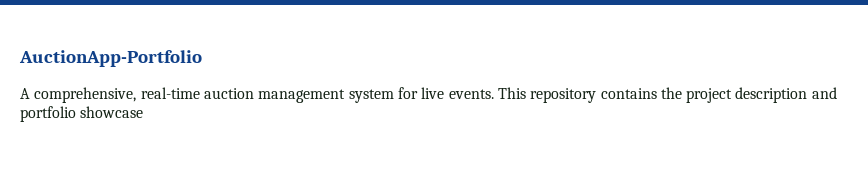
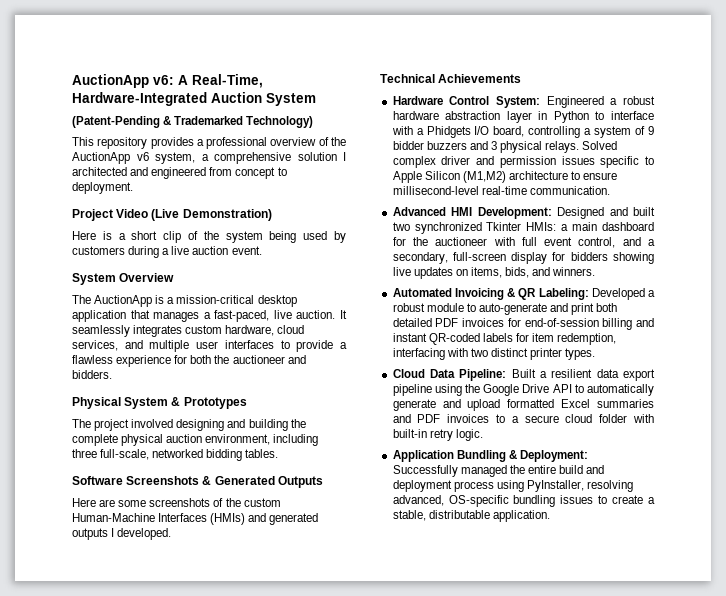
- AuctionApp-Portfolio
- A comprehensive, real-time auction management system for live events. This repository contains the project description and portfolio showcase
+ AuctionApp v6: A Real-Time, Hardware-Integrated Auction System
+ (Patent-Pending & Trademarked Technology)
+ This repository provides a professional overview of the AuctionApp v6 system, a comprehensive solution I architected and engineered from concept to deployment.
+ Project Video (Live Demonstration)
+ Here is a short clip of the system being used by customers during a live auction event.
+ System Overview
+ The AuctionApp is a mission-critical desktop application that manages a fast-paced, live auction. It seamlessly integrates custom hardware, cloud services, and multiple user interfaces to provide a flawless experience for both the auctioneer and bidders.
+ Physical System & Prototypes
+ The project involved designing and building the complete physical auction environment, including three full-scale, networked bidding tables.
+ Software Screenshots & Generated Outputs
+ Here are some screenshots of the custom Human-Machine Interfaces (HMIs) and generated outputs I developed.
+ Technical Achievements
+ Hardware Control System: Engineered a robust hardware abstraction layer in Python to interface with a Phidgets I/O board, controlling a system of 9 bidder buzzers and 3 physical relays. Solved complex driver and permission issues specific to Apple Silicon (M1,M2) architecture to ensure millisecond-level real-time communication.
+ Advanced HMI Development: Designed and built two synchronized Tkinter HMIs: a main dashboard for the auctioneer with full event control, and a secondary, full-screen display for bidders showing live updates on items, bids, and winners.
+ Automated Invoicing & QR Labeling: Developed a robust module to auto-generate and print both detailed PDF invoices for end-of-session billing and instant QR-coded labels for item redemption, interfacing with two distinct printer types.
+ Cloud Data Pipeline: Built a resilient data export pipeline using the Google Drive API to automatically generate and upload formatted Excel summaries and PDF invoices to a secure cloud folder with built-in retry logic.
+ Application Bundling & Deployment: Successfully managed the entire build and deployment process using PyInstaller, resolving advanced, OS-specific bundling issues to create a stable, distributable application.

